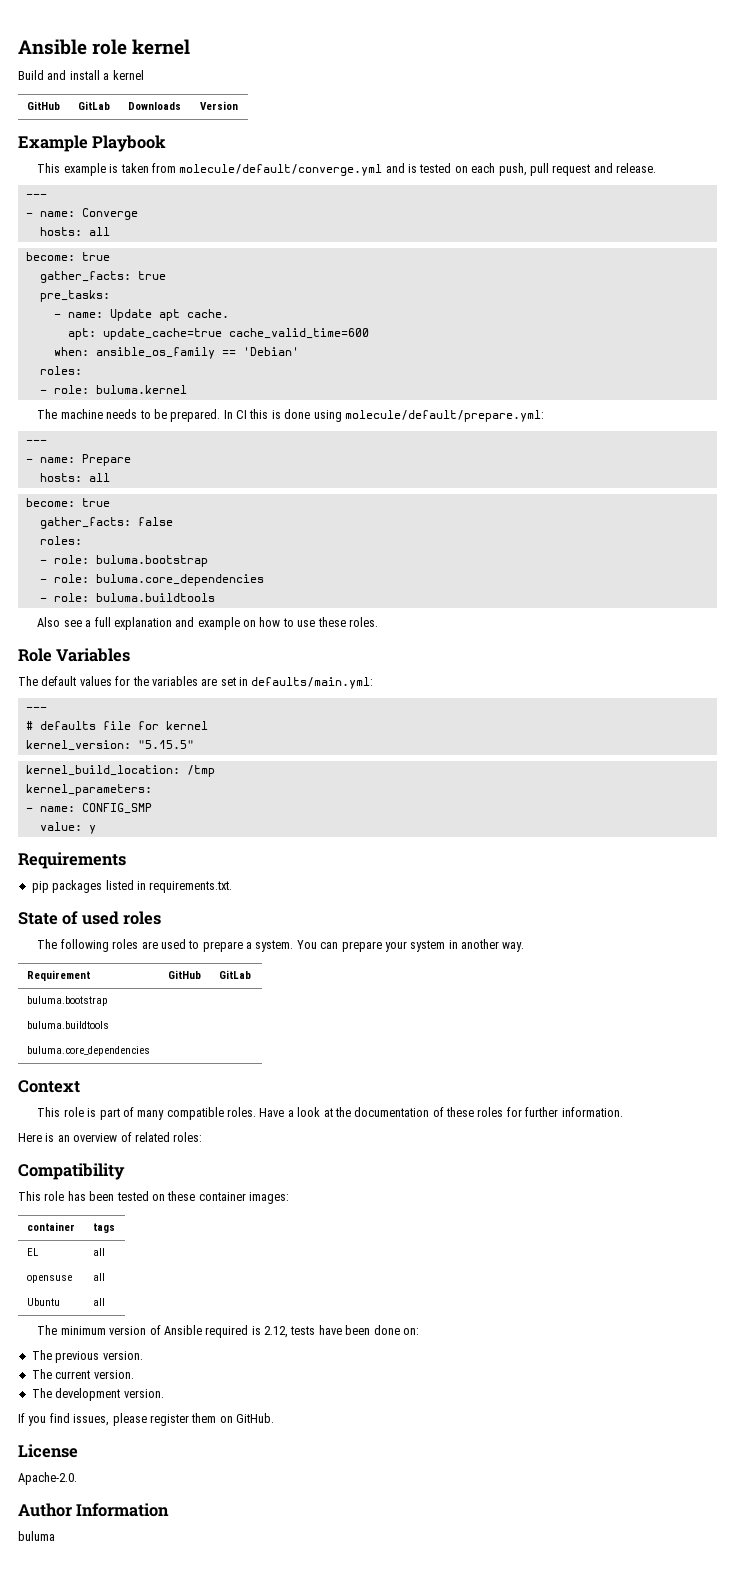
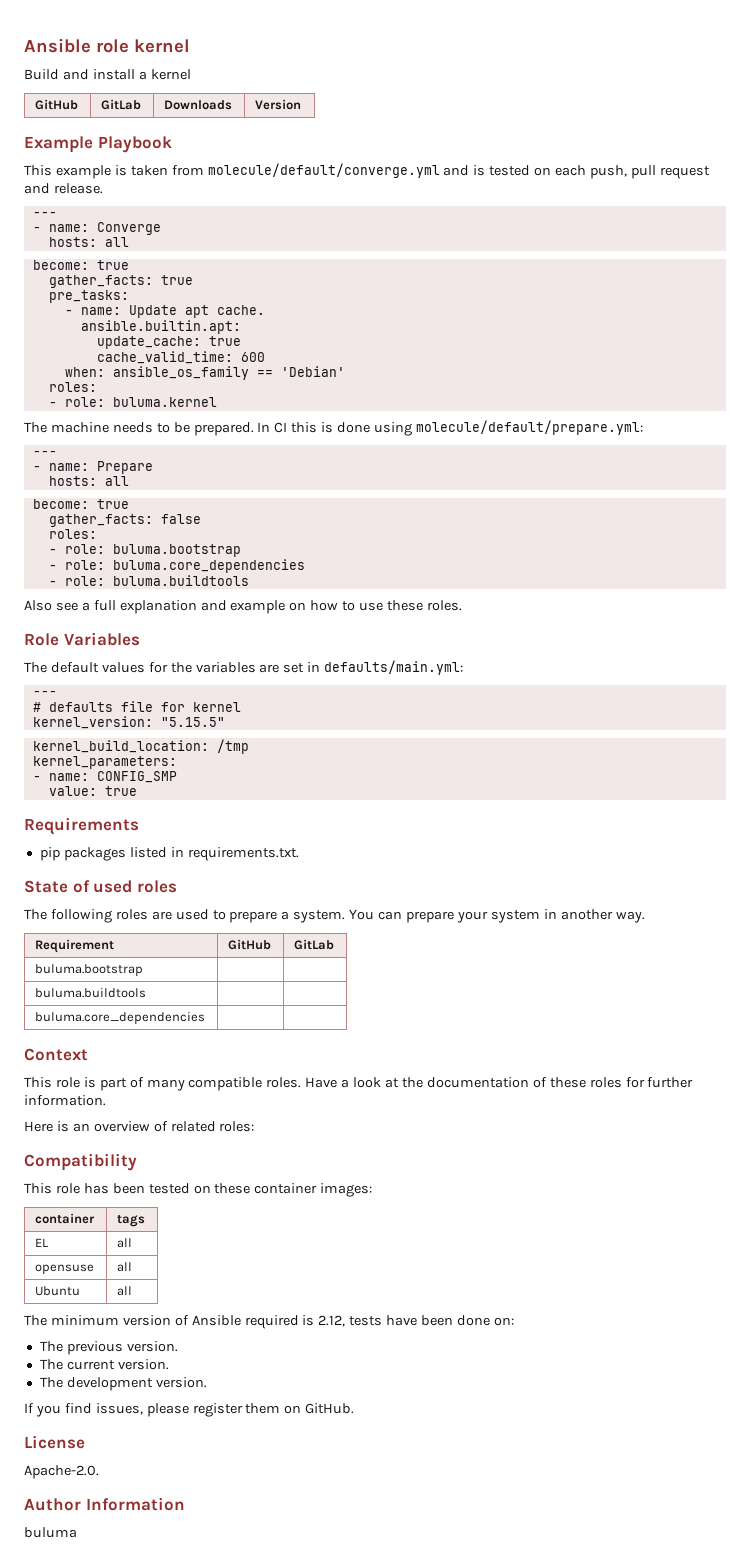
- apt: update_cache=true cache_valid_time=600
+ ansible.builtin.apt:
+ update_cache: true
+ cache_valid_time: 600
- value: y
+ value: true

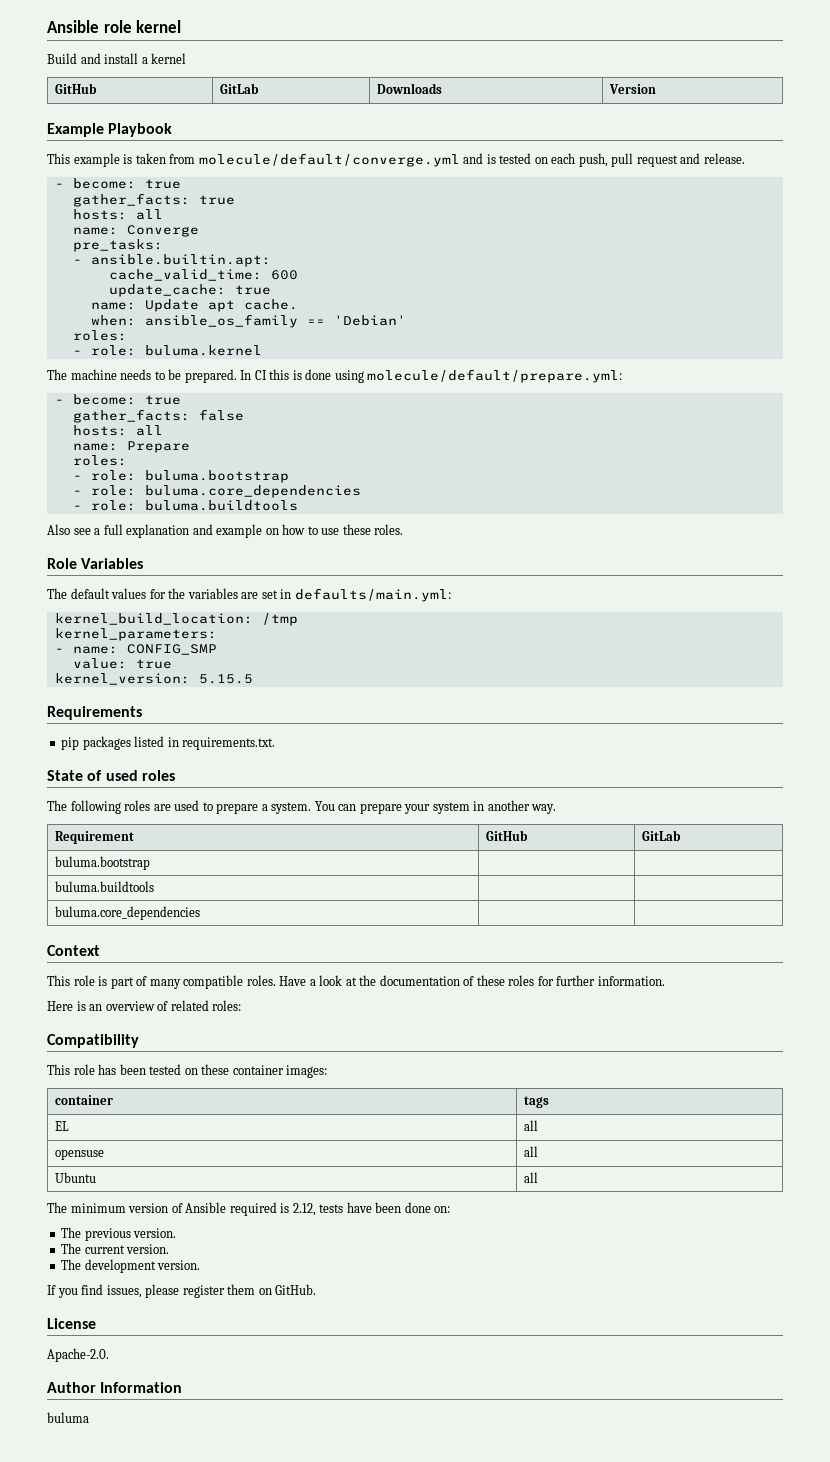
  This example is taken from molecule/default/converge.yml and is tested on each push, pull request and release.
- ---
- - name: Converge
- hosts: all
- become: true
+ - become: true
  gather_facts: true
+ hosts: all
+ name: Converge
  pre_tasks:
- - name: Update apt cache.
+ - ansible.builtin.apt:
+ cache_valid_time: 600
+ update_cache: true
+ name: Update apt cache.
- ansible.builtin.apt:
- update_cache: true
- cache_valid_time: 600
  In CI this is done using molecule/default/prepare.yml:
- ---
- - name: Prepare
- hosts: all
- become: true
+ - become: true
  gather_facts: false
+ hosts: all
+ name: Prepare
  The default values for the variables are set in defaults/main.yml:
- ---
- # defaults file for kernel
- kernel_version: "5.15.5"
+ kernel_version: 5.15.5

